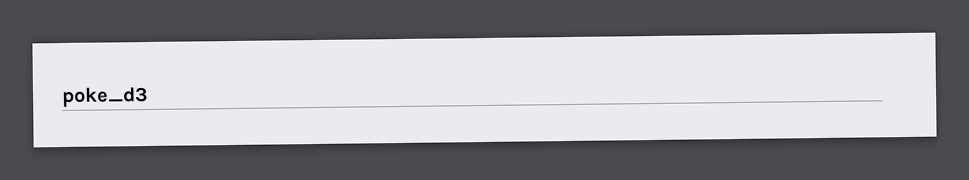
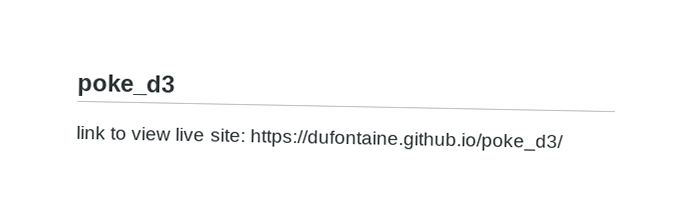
+ link to view live site: https://dufontaine.github.io/poke_d3/

